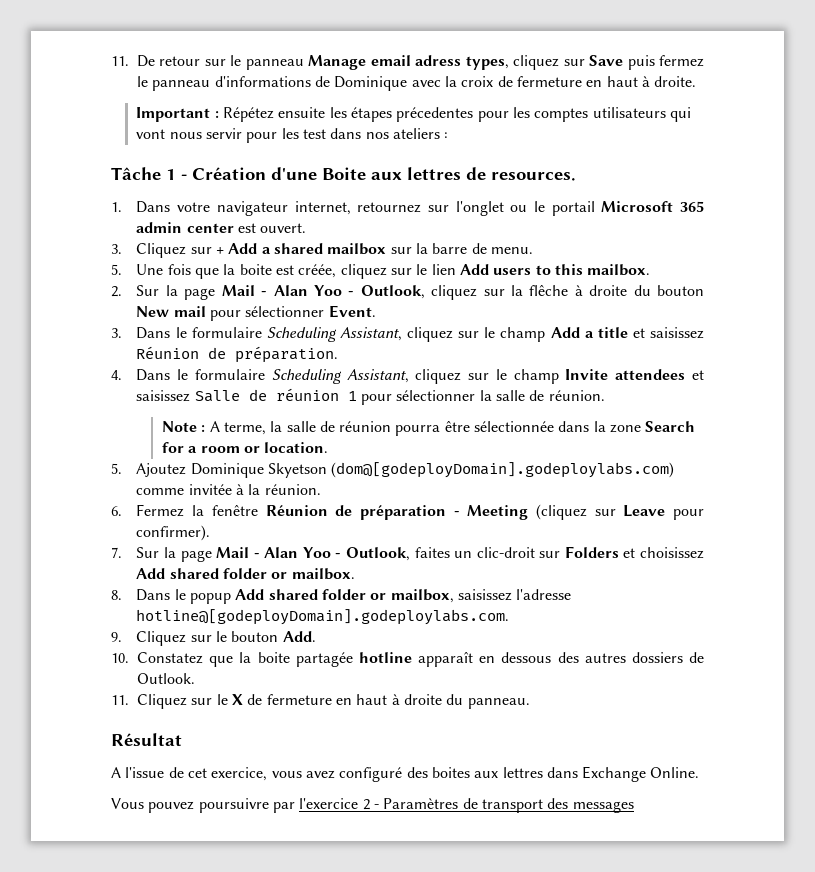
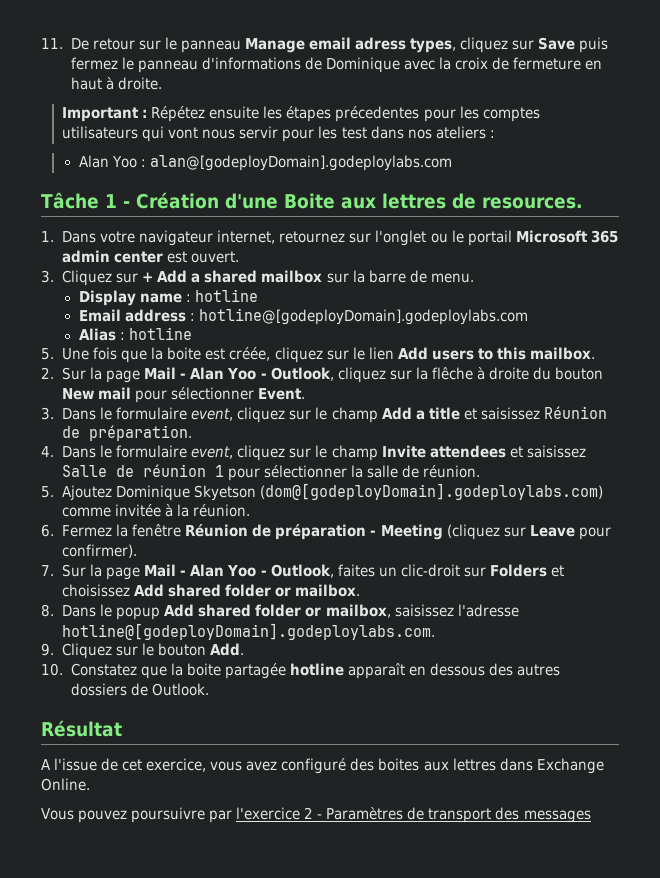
+ Alan Yoo : alan@[godeployDomain].godeploylabs.com
+ Display name : hotline
+ Email address : hotline@[godeployDomain].godeploylabs.com
+ Alias : hotline
- 3. Dans le formulaire Scheduling Assistant, cliquez sur le champ Add a title et saisissez Réunion de préparation.
+ 3. Dans le formulaire event, cliquez sur le champ Add a title et saisissez Réunion de préparation.
- 4. Dans le formulaire Scheduling Assistant, cliquez sur le champ Invite attendees et saisissez Salle de réunion 1 pour sélectionner la salle de réunion.
+ 4. Dans le formulaire event, cliquez sur le champ Invite attendees et saisissez Salle de réunion 1 pour sélectionner la salle de réunion.
- Note : A terme, la salle de réunion pourra être sélectionnée dans la zone Search for a room or location.
- 11. Cliquez sur le X de fermeture en haut à droite du panneau.

